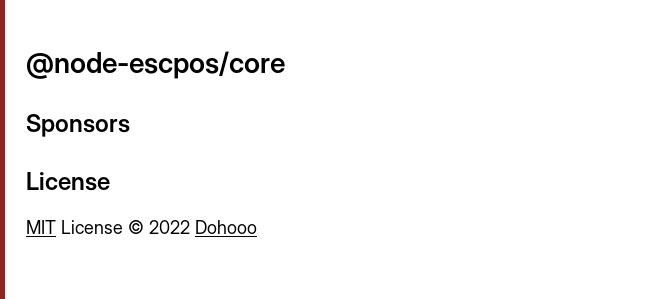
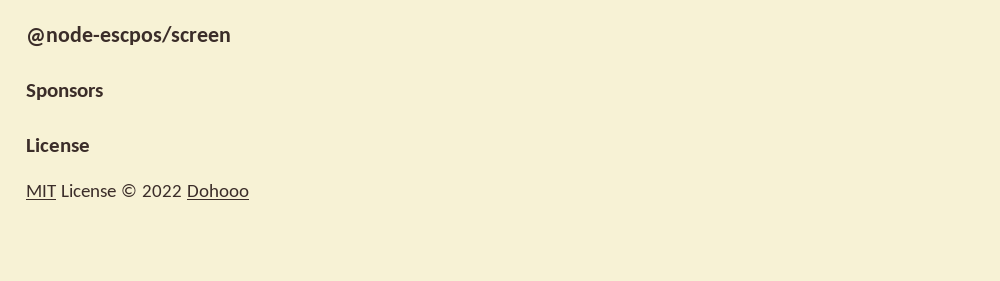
- @node-escpos/core
+ @node-escpos/screen

